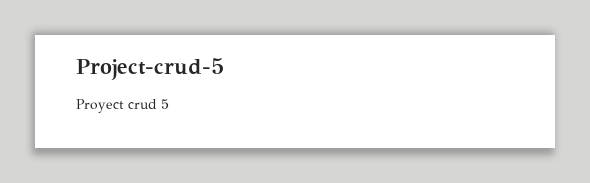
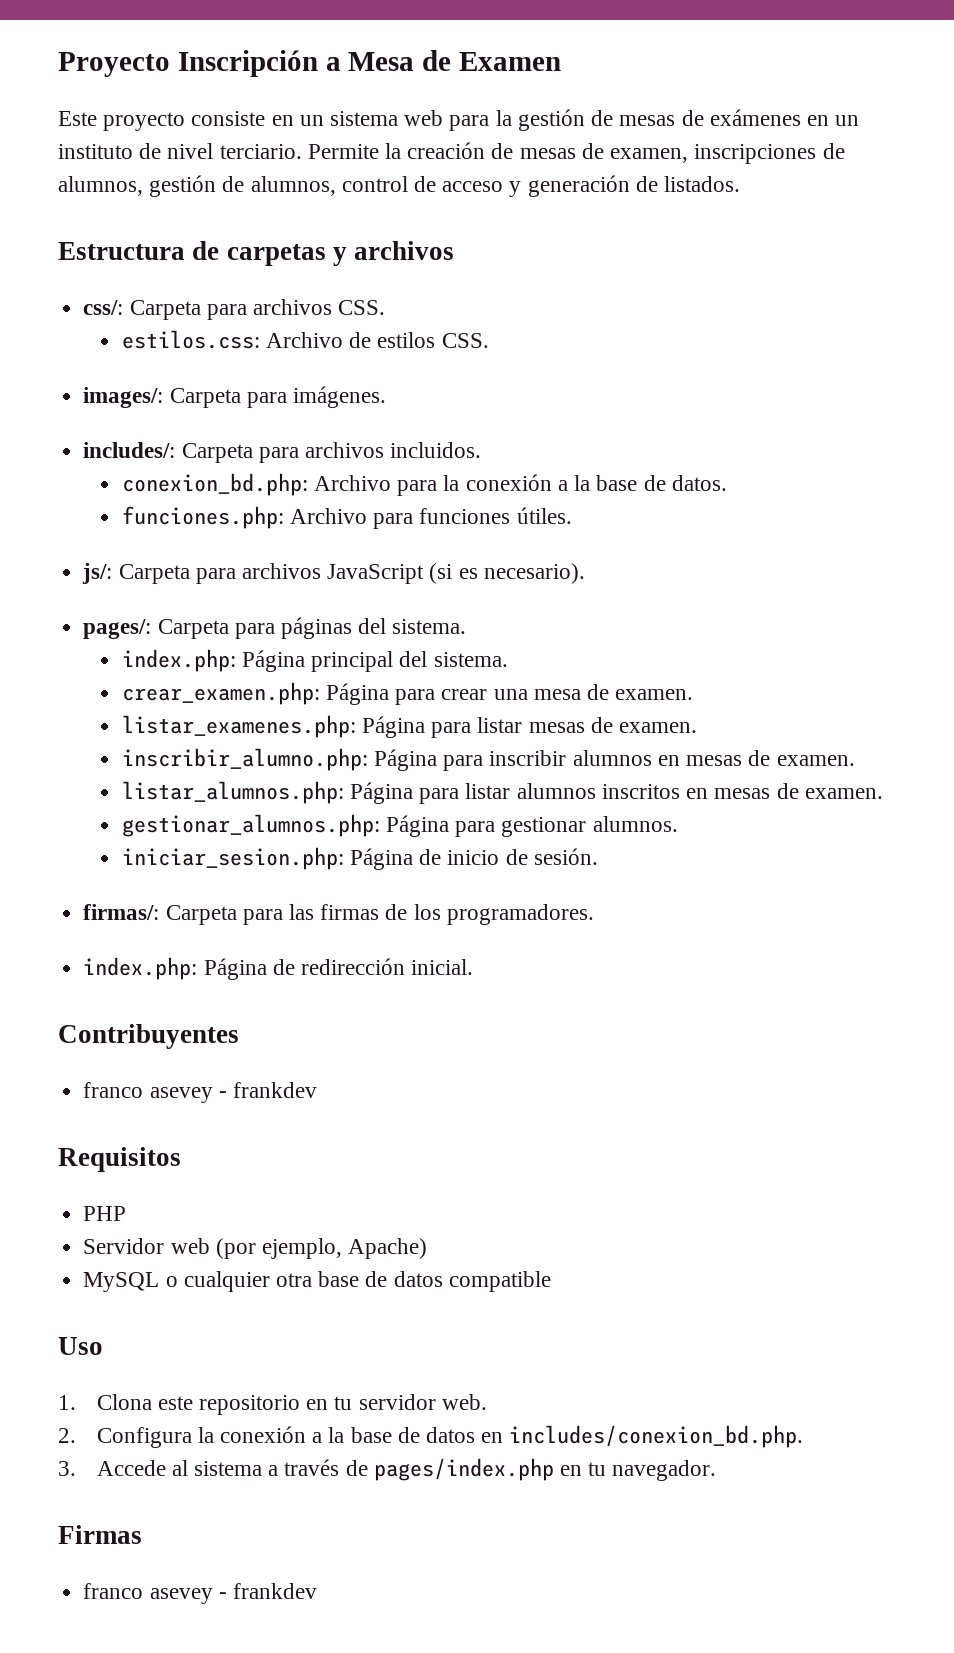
- Project-crud-5
- Proyect crud 5
+ Proyecto Inscripción a Mesa de Examen
+ Este proyecto consiste en un sistema web para la gestión de mesas de exámenes en un instituto de nivel terciario. Permite la creación de mesas de examen, inscripciones de alumnos, gestión de alumnos, control de acceso y generación de listados.
+ Estructura de carpetas y archivos
+ css/: Carpeta para archivos CSS.
+ estilos.css: Archivo de estilos CSS.
+ images/: Carpeta para imágenes.
+ includes/: Carpeta para archivos incluidos.
+ conexion_bd.php: Archivo para la conexión a la base de datos.
+ funciones.php: Archivo para funciones útiles.
+ js/: Carpeta para archivos JavaScript (si es necesario).
+ pages/: Carpeta para páginas del sistema.
+ index.php: Página principal del sistema.
+ crear_examen.php: Página para crear una mesa de examen.
+ listar_examenes.php: Página para listar mesas de examen.
+ inscribir_alumno.php: Página para inscribir alumnos en mesas de examen.
+ listar_alumnos.php: Página para listar alumnos inscritos en mesas de examen.
+ gestionar_alumnos.php: Página para gestionar alumnos.
+ iniciar_sesion.php: Página de inicio de sesión.
+ firmas/: Carpeta para las firmas de los programadores.
+ index.php: Página de redirección inicial.
+ Contribuyentes
+ franco asevey - frankdev
+ Requisitos
+ PHP
+ Servidor web (por ejemplo, Apache)
+ MySQL o cualquier otra base de datos compatible
+ Uso
+ 1. Clona este repositorio en tu servidor web.
+ 2. Configura la conexión a la base de datos en includes/conexion_bd.php.
+ 3. Accede al sistema a través de pages/index.php en tu navegador.
+ Firmas
+ franco asevey - frankdev

